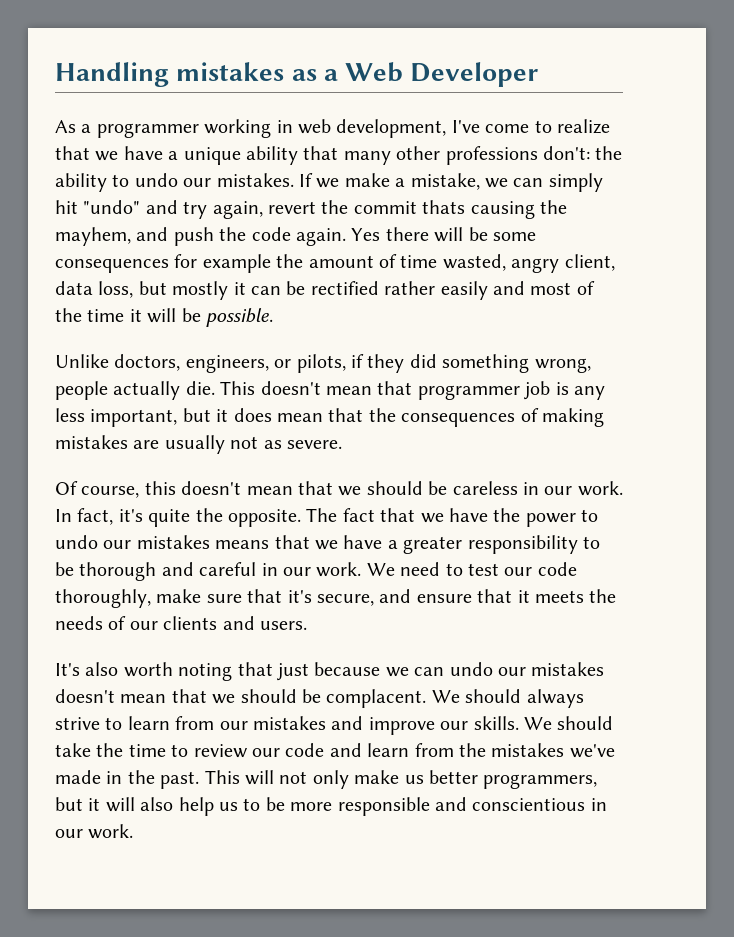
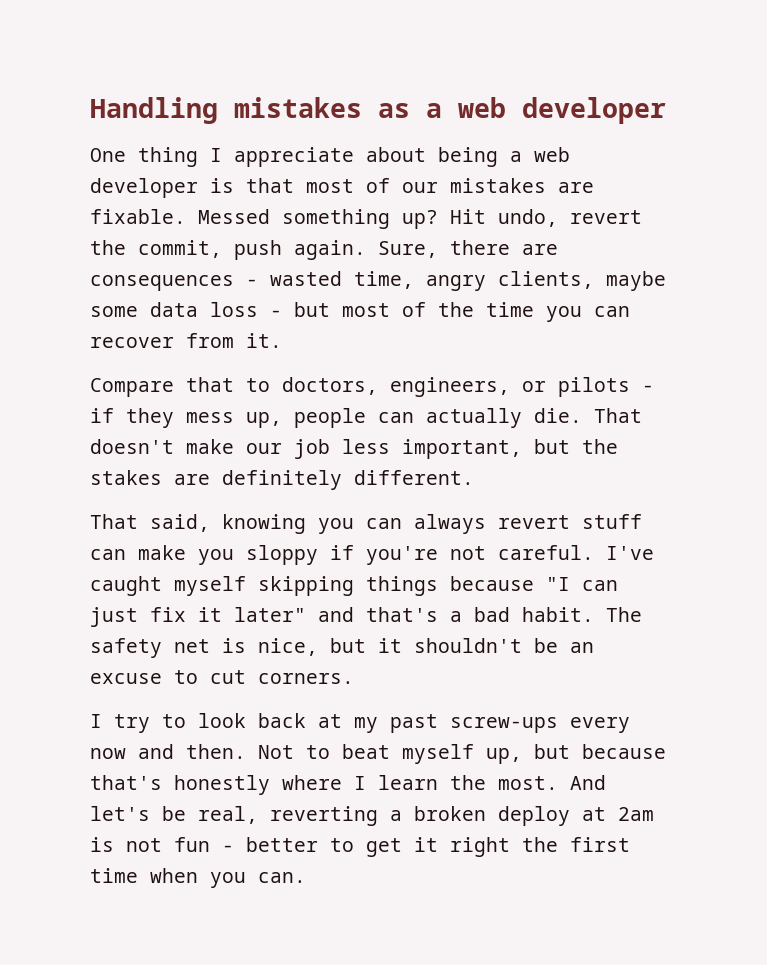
- Handling mistakes as a Web Developer
- As a programmer working in web development, I've come to realize that we have a unique ability that many other professions don't: the ability to undo our mistakes. If we make a mistake, we can simply hit "undo" and try again, revert the commit thats causing the mayhem, and push the code again. Yes there will be some consequences for example the amount of time wasted, angry client, data loss, but mostly it can be rectified rather easily and most of the time it will be possible.
- Unlike doctors, engineers, or pilots, if they did something wrong, people actually die. This doesn't mean that programmer job is any less important, but it does mean that the consequences of making mistakes are usually not as severe.
- Of course, this doesn't mean that we should be careless in our work. In fact, it's quite the opposite. The fact that we have the power to undo our mistakes means that we have a greater responsibility to be thorough and careful in our work. We need to test our code thoroughly, make sure that it's secure, and ensure that it meets the needs of our clients and users.
- It's also worth noting that just because we can undo our mistakes doesn't mean that we should be complacent. We should always strive to learn from our mistakes and improve our skills. We should take the time to review our code and learn from the mistakes we've made in the past. This will not only make us better programmers, but it will also help us to be more responsible and conscientious in our work.
+ Handling mistakes as a web developer
+ One thing I appreciate about being a web developer is that most of our mistakes are fixable. Messed something up? Hit undo, revert the commit, push again. Sure, there are consequences - wasted time, angry clients, maybe some data loss - but most of the time you can recover from it.
+ Compare that to doctors, engineers, or pilots - if they mess up, people can actually die. That doesn't make our job less important, but the stakes are definitely different.
+ That said, knowing you can always revert stuff can make you sloppy if you're not careful. I've caught myself skipping things because "I can just fix it later" and that's a bad habit. The safety net is nice, but it shouldn't be an excuse to cut corners.
+ I try to look back at my past screw-ups every now and then. Not to beat myself up, but because that's honestly where I learn the most. And let's be real, reverting a broken deploy at 2am is not fun - better to get it right the first time when you can.

